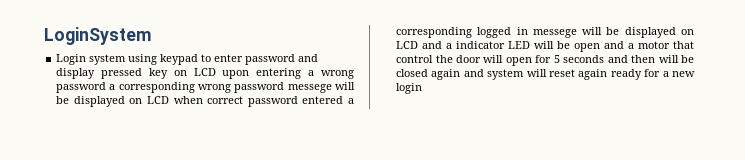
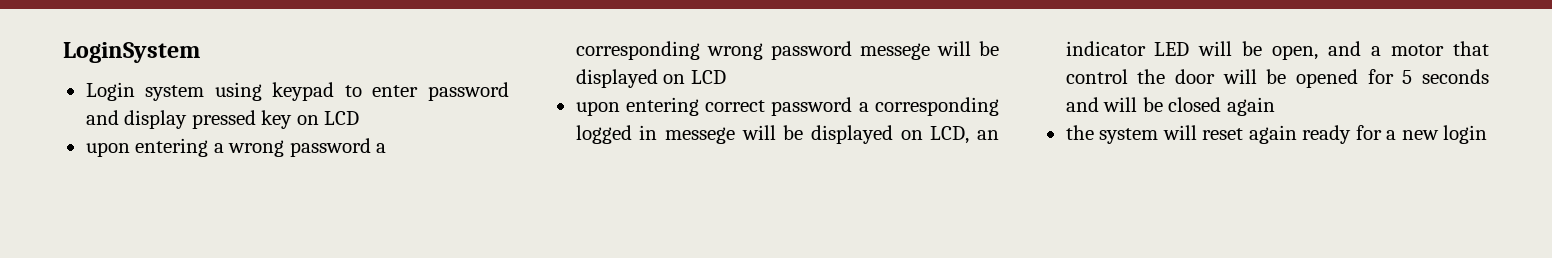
- Login system using keypad to enter password and display pressed key on LCD upon entering a wrong password a corresponding wrong password messege will be displayed on LCD when correct password entered a corresponding logged in messege will be displayed on LCD and a indicator LED will be open and a motor that control the door will open for 5 seconds and then will be closed again and system will reset again ready for a new login
+ Login system using keypad to enter password and display pressed key on LCD
+ upon entering a wrong password a corresponding wrong password messege will be displayed on LCD
+ upon entering correct password a corresponding logged in messege will be displayed on LCD, an indicator LED will be open, and a motor that control the door will be opened for 5 seconds and will be closed again
+ the system will reset again ready for a new login

